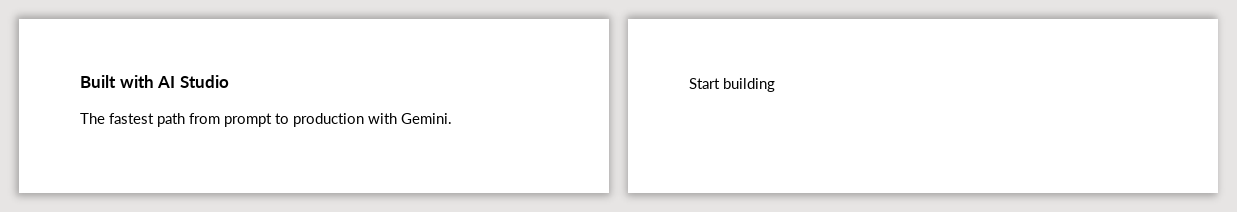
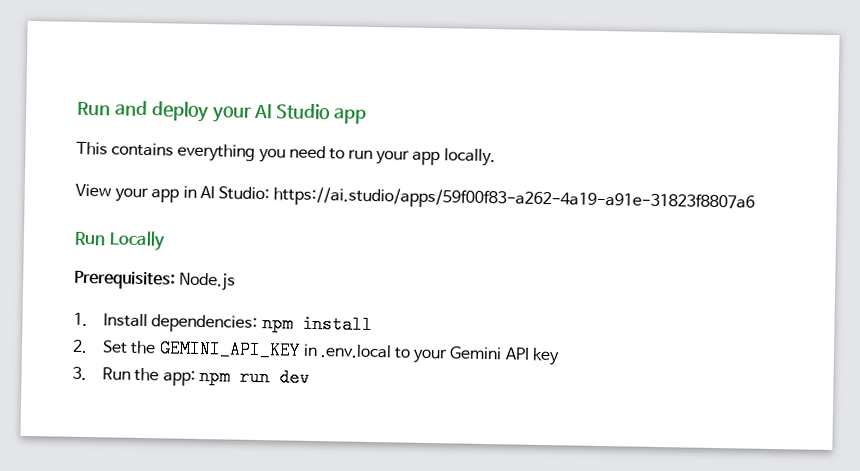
- Built with AI Studio
- The fastest path from prompt to production with Gemini.
- Start building
+ Run and deploy your AI Studio app
+ This contains everything you need to run your app locally.
+ View your app in AI Studio: https://ai.studio/apps/59f00f83-a262-4a19-a91e-31823f8807a6
+ Run Locally
+ Prerequisites: Node.js
+ 1. Install dependencies: npm install
+ 2. Set the GEMINI_API_KEY in .env.local to your Gemini API key
+ 3. Run the app: npm run dev

